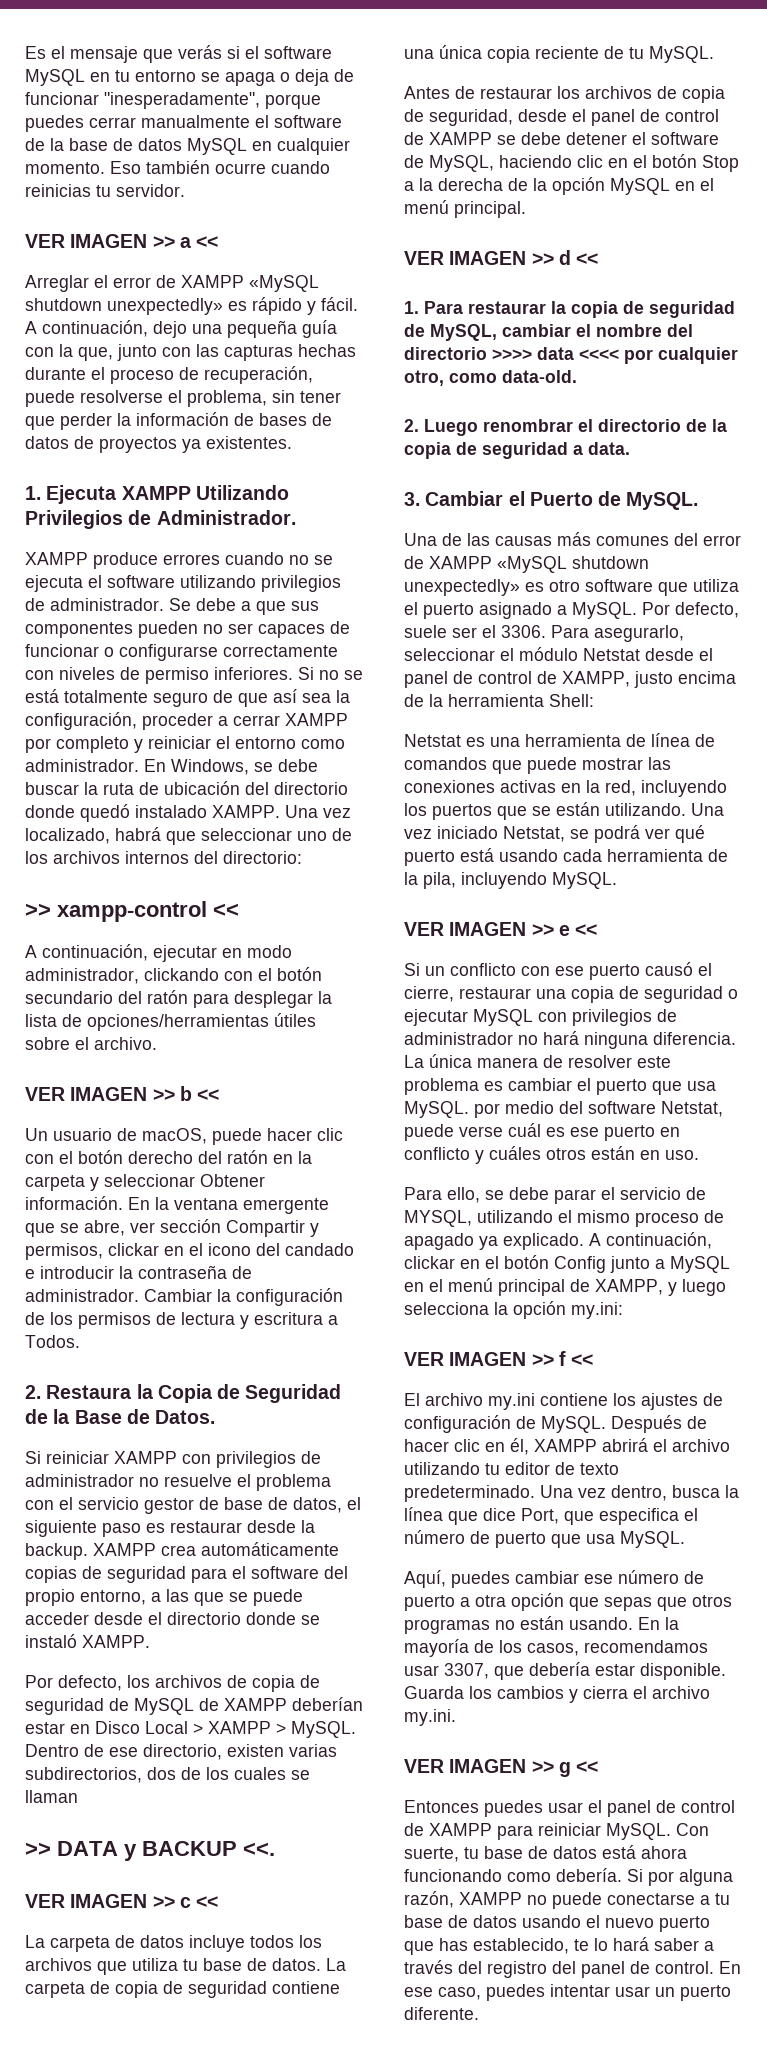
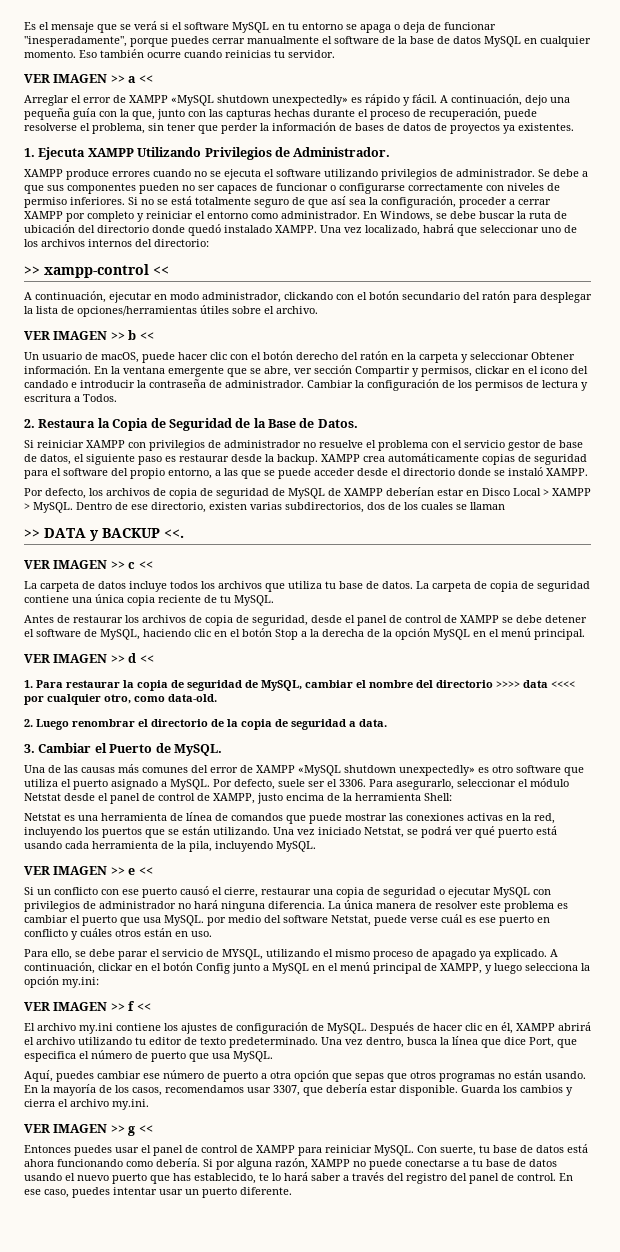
- Es el mensaje que verás si el software MySQL en tu entorno se apaga o deja de funcionar "inesperadamente", porque puedes cerrar manualmente el software de la base de datos MySQL en cualquier momento.
+ Es el mensaje que se verá si el software MySQL en tu entorno se apaga o deja de funcionar "inesperadamente", porque puedes cerrar manualmente el software de la base de datos MySQL en cualquier momento.

